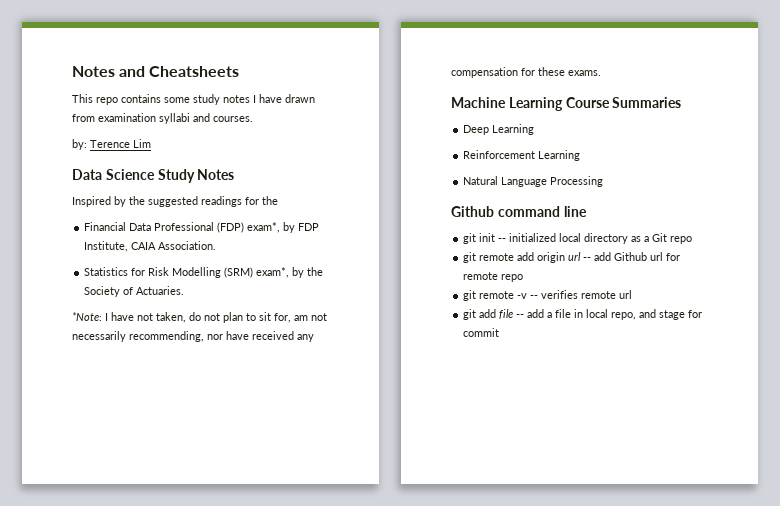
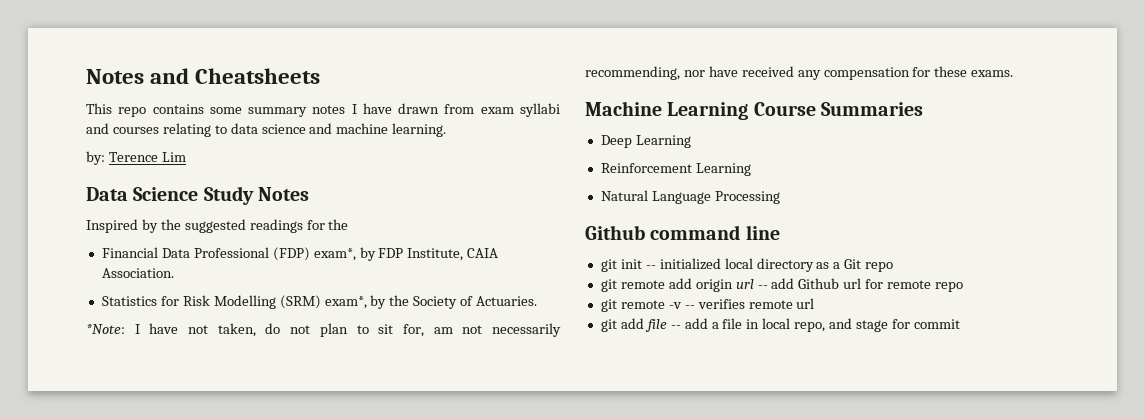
- This repo contains some study notes I have drawn from examination syllabi and courses.
+ This repo contains some summary notes I have drawn from exam syllabi and courses relating to data science and machine learning.

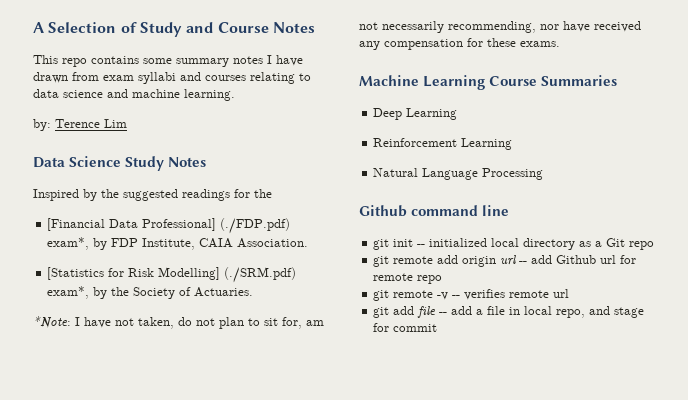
- Notes and Cheatsheets
+ A Selection of Study and Course Notes
- Financial Data Professional (FDP) exam*, by FDP Institute, CAIA Association.
+ [Financial Data Professional] (./FDP.pdf) exam*, by FDP Institute, CAIA Association.
- Statistics for Risk Modelling (SRM) exam*, by the Society of Actuaries.
+ [Statistics for Risk Modelling] (./SRM.pdf) exam*, by the Society of Actuaries.

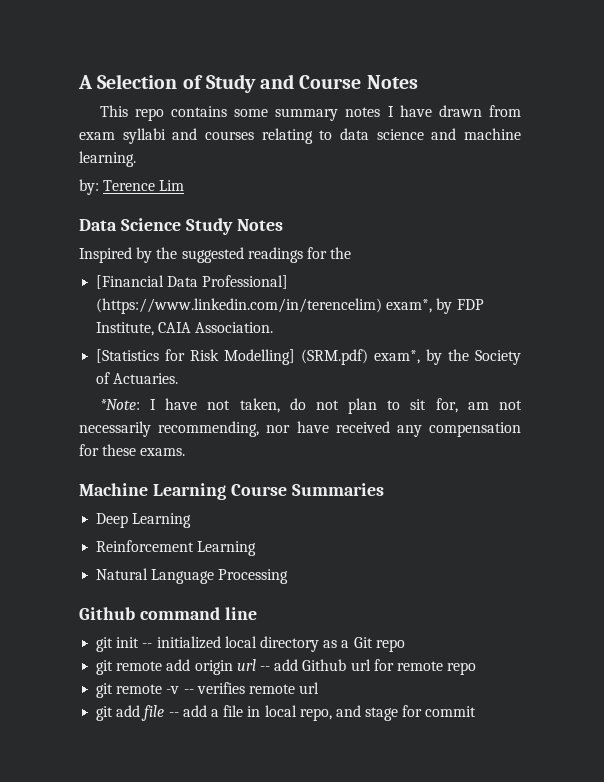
- [Financial Data Professional] (./FDP.pdf) exam*, by FDP Institute, CAIA Association.
+ [Financial Data Professional] (https://www.linkedin.com/in/terencelim) exam*, by FDP Institute, CAIA Association.
- [Statistics for Risk Modelling] (./SRM.pdf) exam*, by the Society of Actuaries.
+ [Statistics for Risk Modelling] (SRM.pdf) exam*, by the Society of Actuaries.

